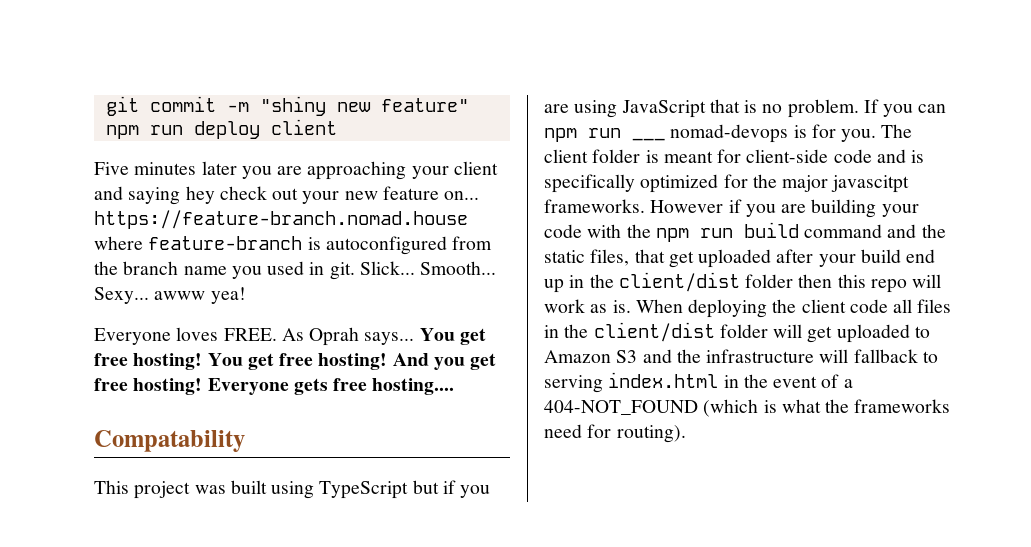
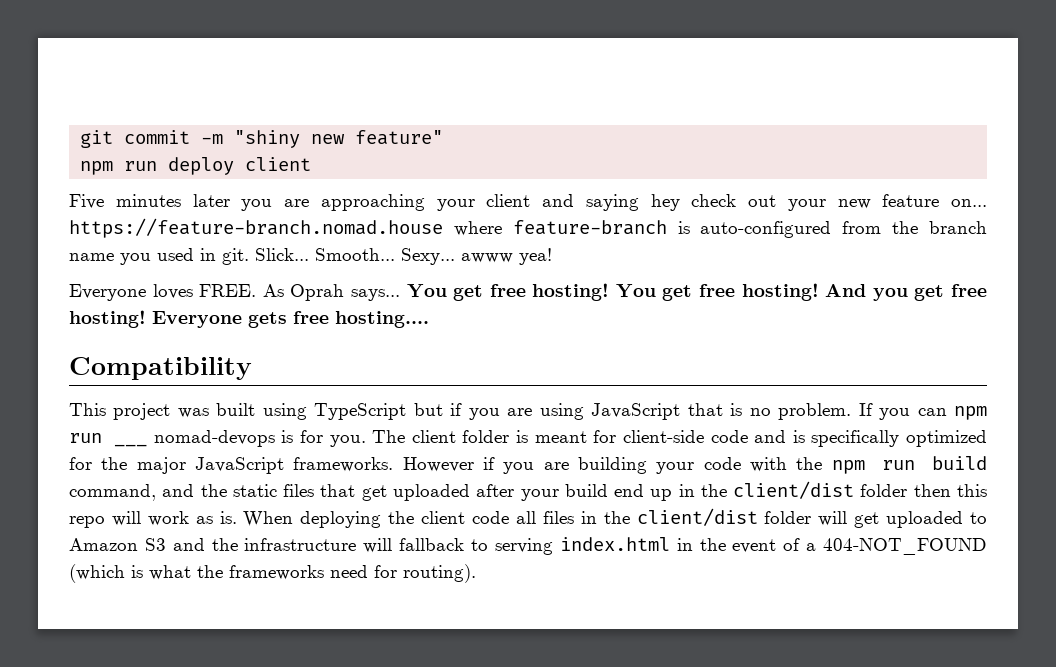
- Five minutes later you are approaching your client and saying hey check out your new feature on... https://feature-branch.nomad.house where feature-branch is autoconfigured from the branch name you used in git.
+ Five minutes later you are approaching your client and saying hey check out your new feature on... https://feature-branch.nomad.house where feature-branch is auto-configured from the branch name you used in git.
- Compatability
+ Compatibility
- The client folder is meant for client-side code and is specifically optimized for the major javascitpt frameworks.
+ The client folder is meant for client-side code and is specifically optimized for the major JavaScript frameworks.
- However if you are building your code with the npm run build command and the static files, that get uploaded after your build end up in the client/dist folder then this repo will work as is.
+ However if you are building your code with the npm run build command, and the static files that get uploaded after your build end up in the client/dist folder then this repo will work as is.

